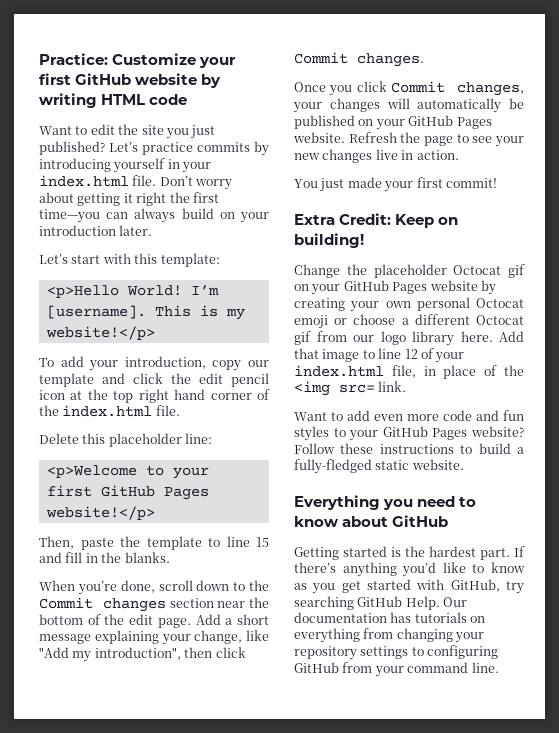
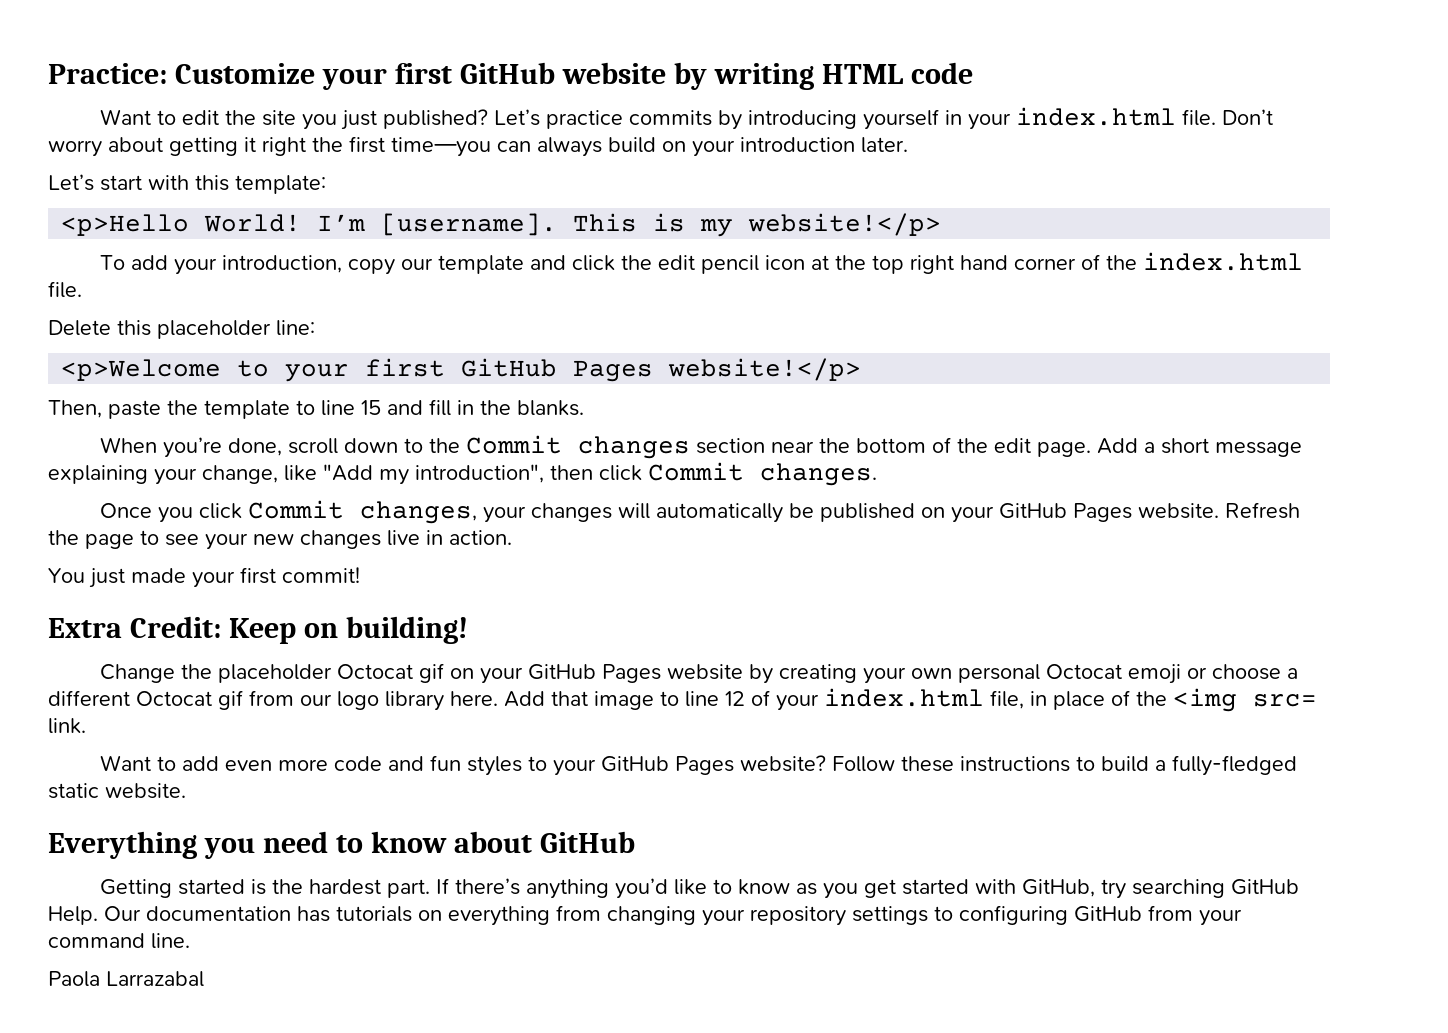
+ Paola Larrazabal

